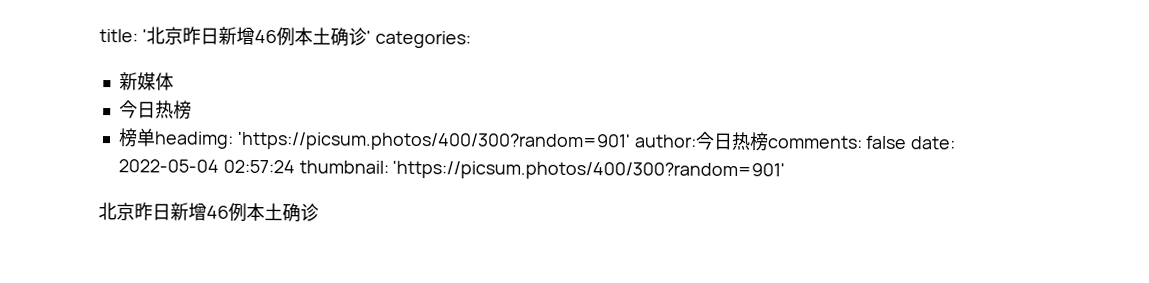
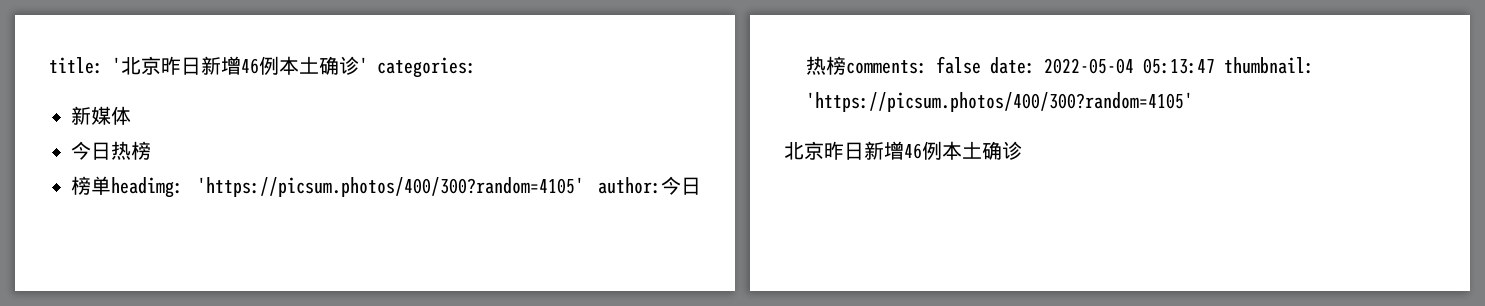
- 榜单headimg: 'https://picsum.photos/400/300?random=901' author:今日热榜comments: false date: 2022-05-04 02:57:24 thumbnail: 'https://picsum.photos/400/300?random=901'
+ 榜单headimg: 'https://picsum.photos/400/300?random=4105' author:今日热榜comments: false date: 2022-05-04 05:13:47 thumbnail: 'https://picsum.photos/400/300?random=4105'

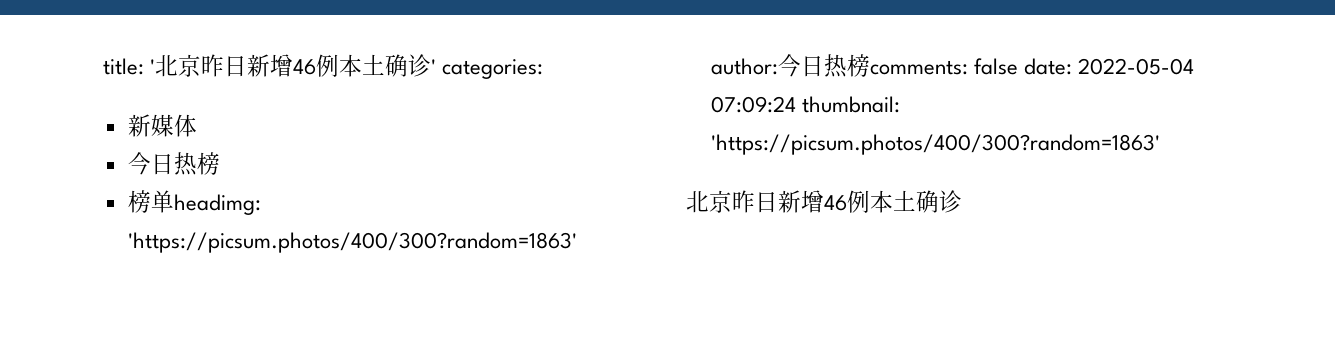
- 榜单headimg: 'https://picsum.photos/400/300?random=4105' author:今日热榜comments: false date: 2022-05-04 05:13:47 thumbnail: 'https://picsum.photos/400/300?random=4105'
+ 榜单headimg: 'https://picsum.photos/400/300?random=1863' author:今日热榜comments: false date: 2022-05-04 07:09:24 thumbnail: 'https://picsum.photos/400/300?random=1863'

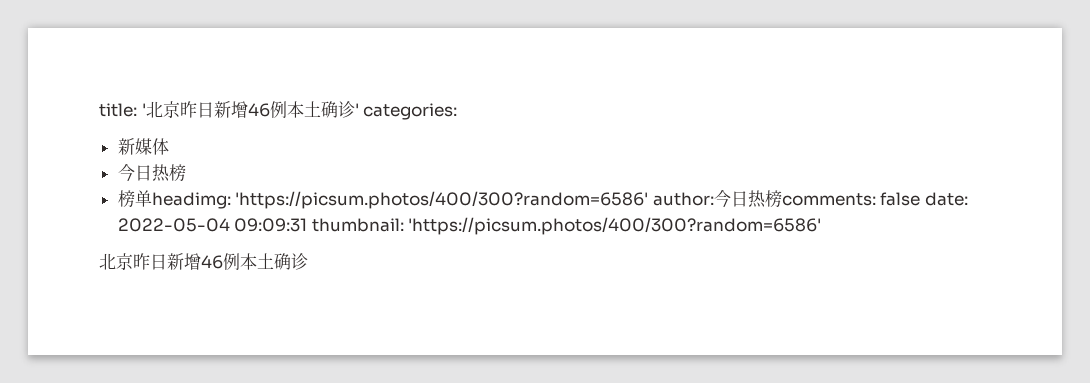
- 榜单headimg: 'https://picsum.photos/400/300?random=1863' author:今日热榜comments: false date: 2022-05-04 07:09:24 thumbnail: 'https://picsum.photos/400/300?random=1863'
+ 榜单headimg: 'https://picsum.photos/400/300?random=6586' author:今日热榜comments: false date: 2022-05-04 09:09:31 thumbnail: 'https://picsum.photos/400/300?random=6586'

